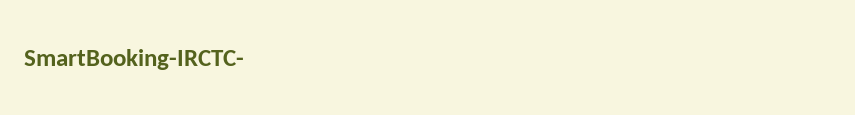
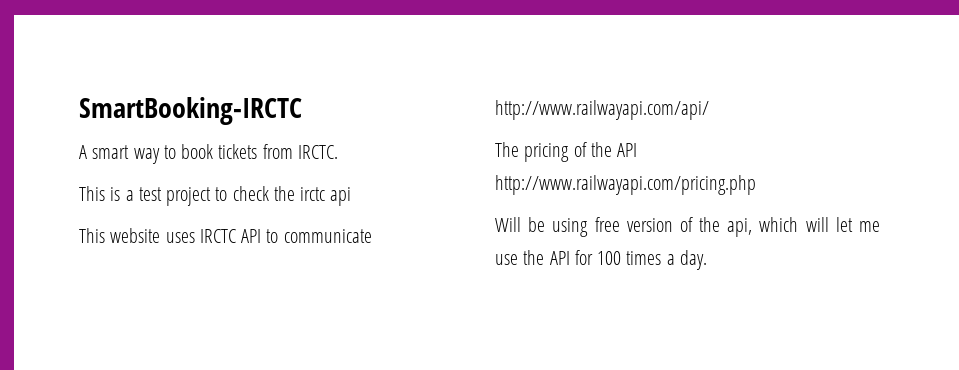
- SmartBooking-IRCTC-
+ SmartBooking-IRCTC
+ A smart way to book tickets from IRCTC.
+ This is a test project to check the irctc api
+ This website uses IRCTC API to communicate http://www.railwayapi.com/api/
+ The pricing of the API http://www.railwayapi.com/pricing.php
+ Will be using free version of the api, which will let me use the API for 100 times a day.

